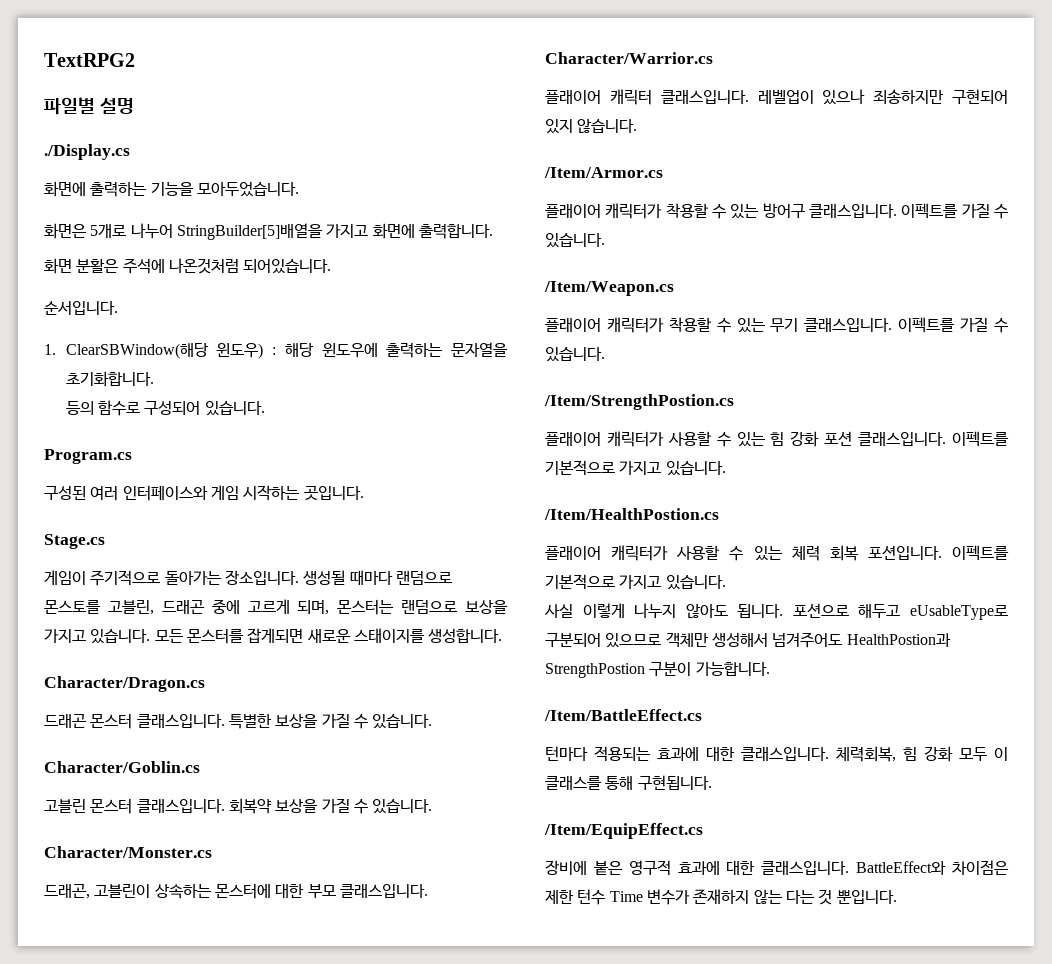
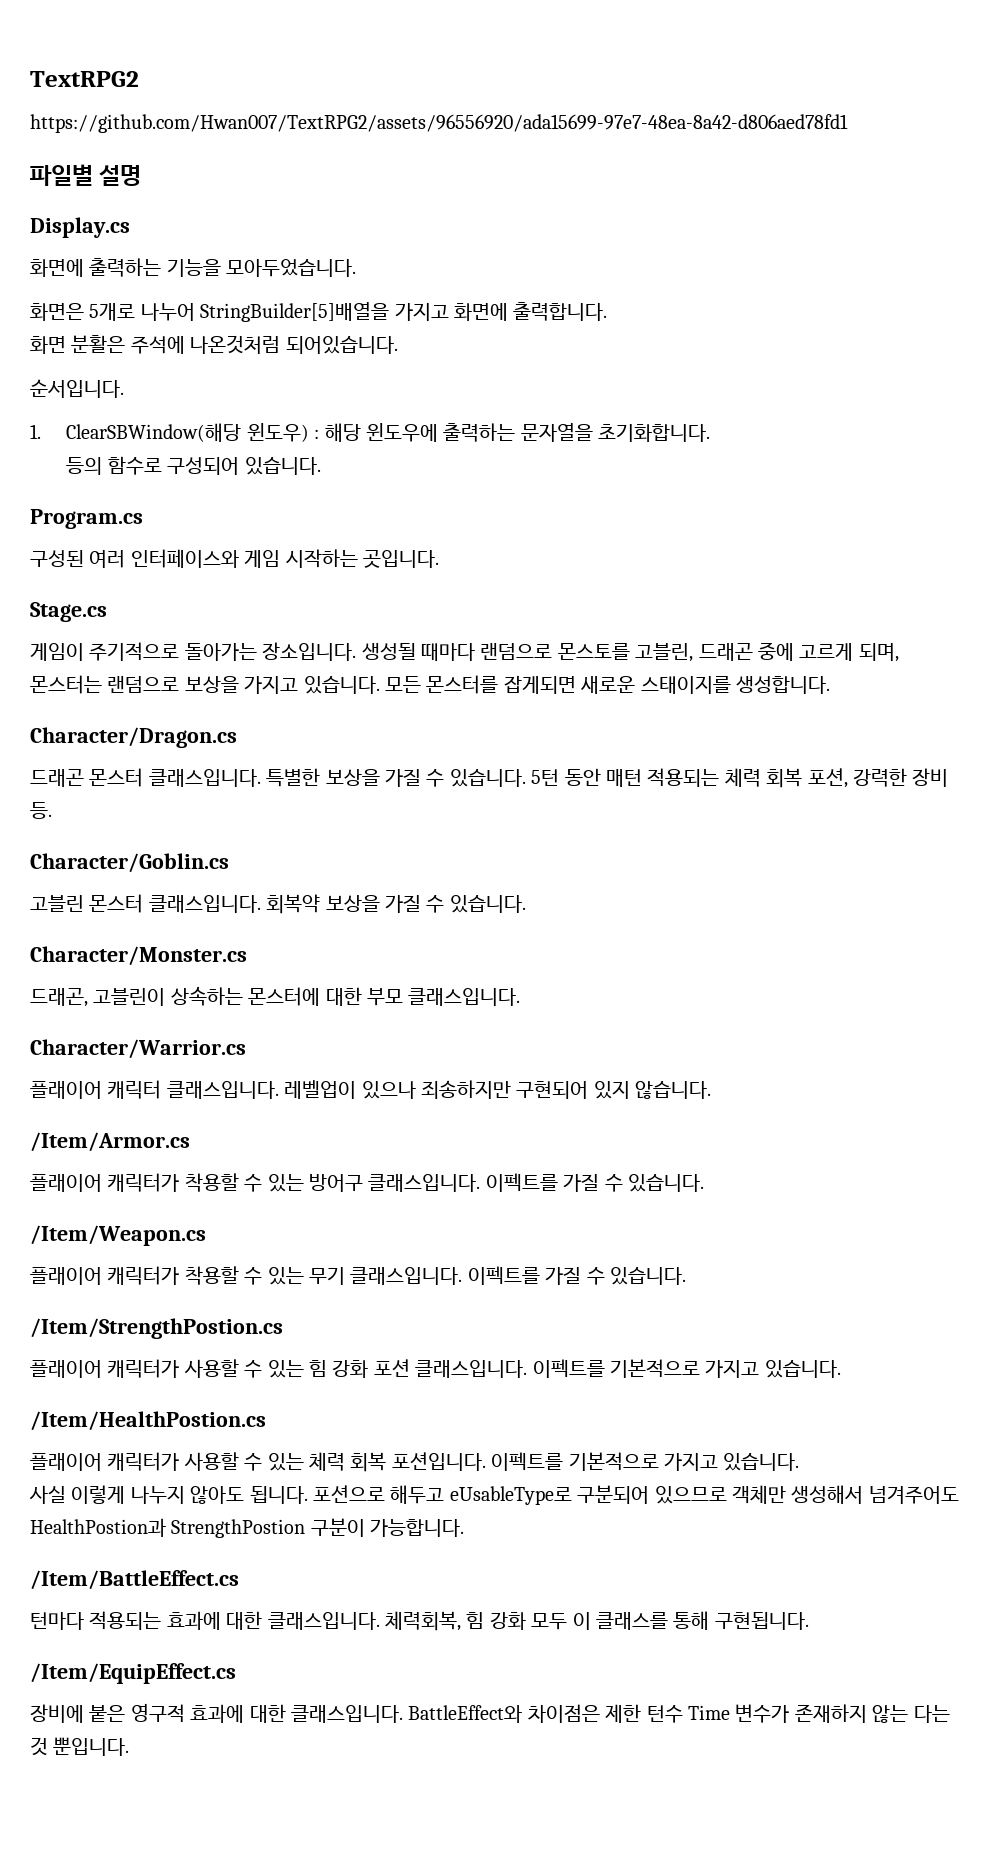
+ https://github.com/Hwan007/TextRPG2/assets/96556920/ada15699-97e7-48ea-8a42-d806aed78fd1
- ./Display.cs
+ Display.cs
+ 5턴 동안 매턴 적용되는 체력 회복 포션, 강력한 장비 등.

